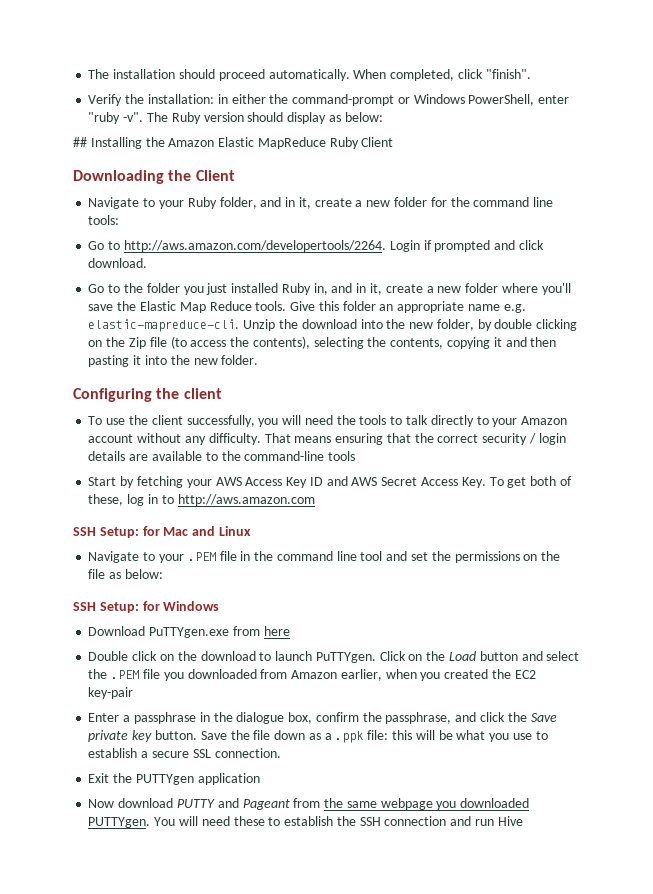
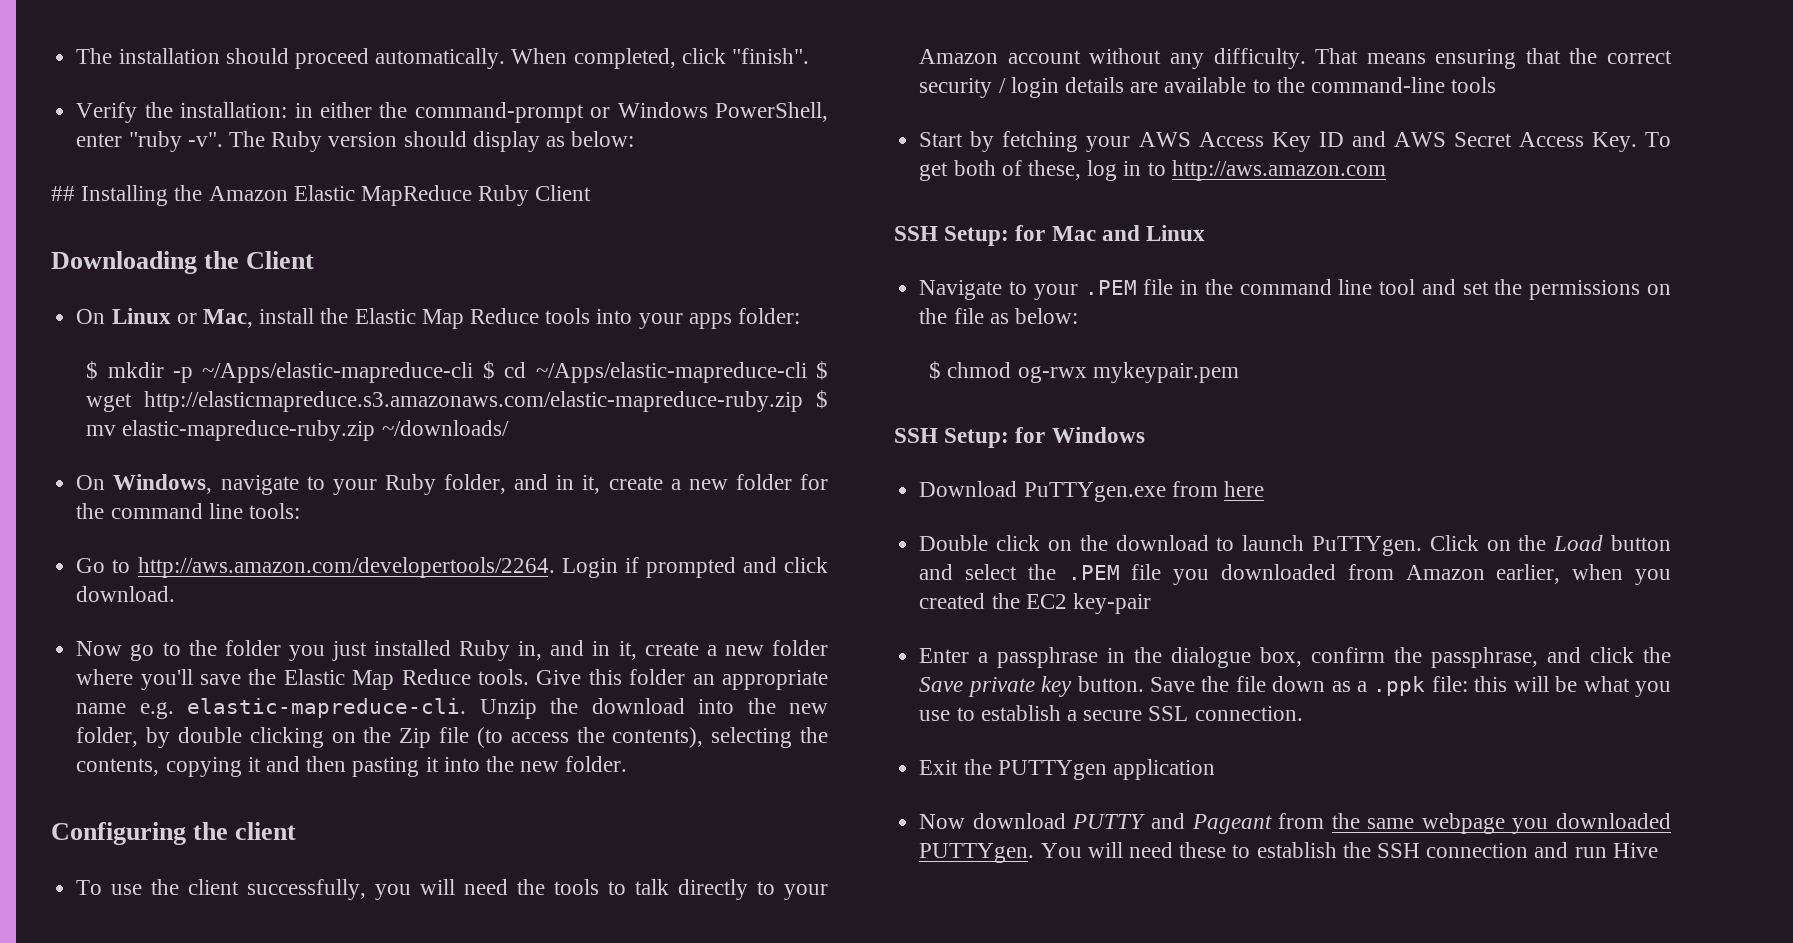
- Navigate to your Ruby folder, and in it, create a new folder for the command line tools:
+ On Linux or Mac, install the Elastic Map Reduce tools into your apps folder:
+ $ mkdir -p ~/Apps/elastic-mapreduce-cli $ cd ~/Apps/elastic-mapreduce-cli $ wget http://elasticmapreduce.s3.amazonaws.com/elastic-mapreduce-ruby.zip $ mv elastic-mapreduce-ruby.zip ~/downloads/
+ On Windows, navigate to your Ruby folder, and in it, create a new folder for the command line tools:
- Go to the folder you just installed Ruby in, and in it, create a new folder where you'll save the Elastic Map Reduce tools.
+ Now go to the folder you just installed Ruby in, and in it, create a new folder where you'll save the Elastic Map Reduce tools.
+ $ chmod og-rwx mykeypair.pem

